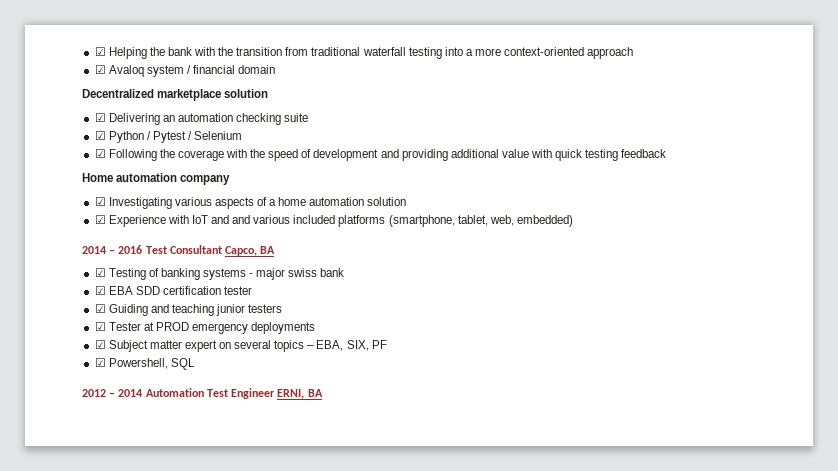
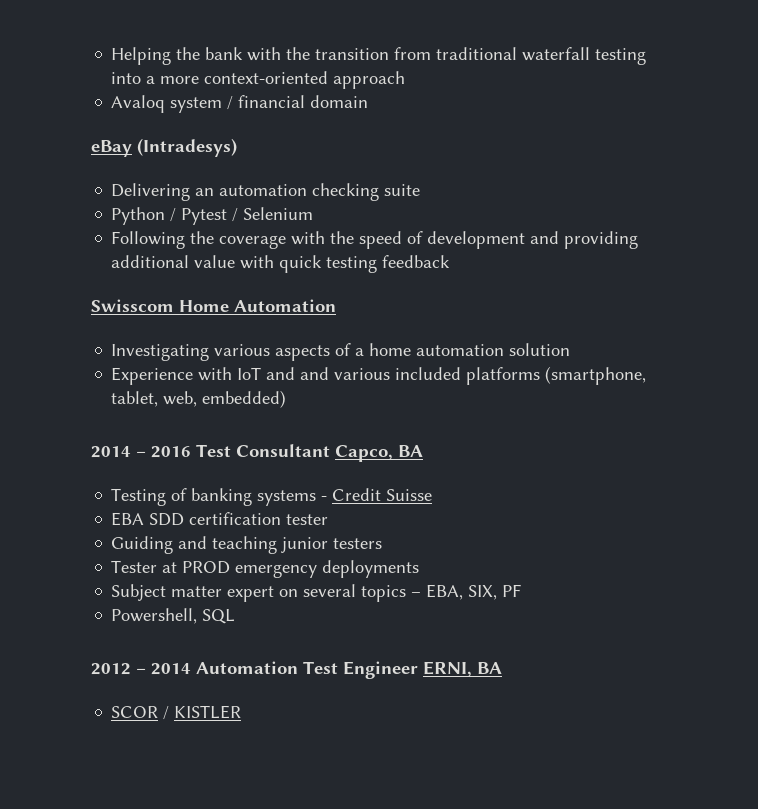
- ☑ Helping the bank with the transition from traditional waterfall testing into a more context-oriented approach
+ Helping the bank with the transition from traditional waterfall testing into a more context-oriented approach
- ☑ Avaloq system / financial domain
+ Avaloq system / financial domain
- Decentralized marketplace solution
- ☑ Delivering an automation checking suite
+ eBay (Intradesys)
+ Delivering an automation checking suite
- ☑ Python / Pytest / Selenium
+ Python / Pytest / Selenium
- ☑ Following the coverage with the speed of development and providing additional value with quick testing feedback
+ Following the coverage with the speed of development and providing additional value with quick testing feedback
- Home automation company
- ☑ Investigating various aspects of a home automation solution
+ Swisscom Home Automation
+ Investigating various aspects of a home automation solution
- ☑ Experience with IoT and and various included platforms (smartphone, tablet, web, embedded)
+ Experience with IoT and and various included platforms (smartphone, tablet, web, embedded)
- ☑ Testing of banking systems - major swiss bank
- ☑ EBA SDD certification tester
+ Testing of banking systems - Credit Suisse
+ EBA SDD certification tester
- ☑ Guiding and teaching junior testers
+ Guiding and teaching junior testers
- ☑ Tester at PROD emergency deployments
+ Tester at PROD emergency deployments
- ☑ Subject matter expert on several topics – EBA, SIX, PF
+ Subject matter expert on several topics – EBA, SIX, PF
- ☑ Powershell, SQL
+ Powershell, SQL
+ SCOR / KISTLER

